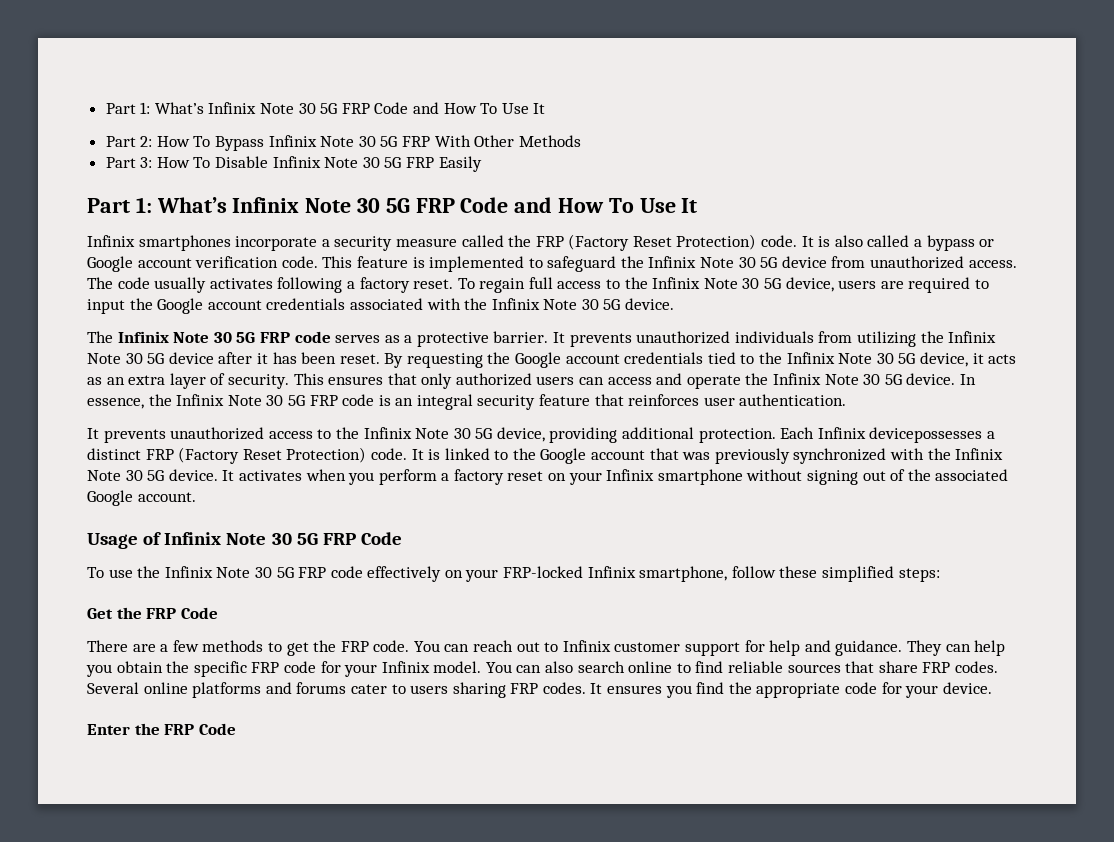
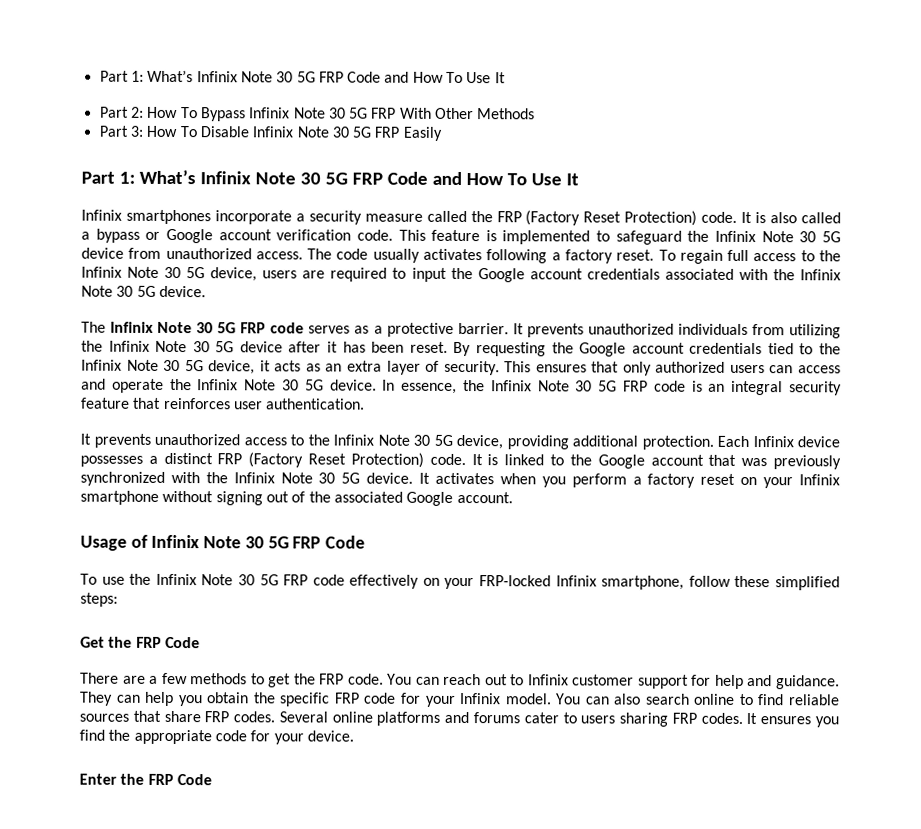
- Each Infinix devicepossesses a distinct FRP (Factory Reset Protection) code.
+ Each Infinix device possesses a distinct FRP (Factory Reset Protection) code.

